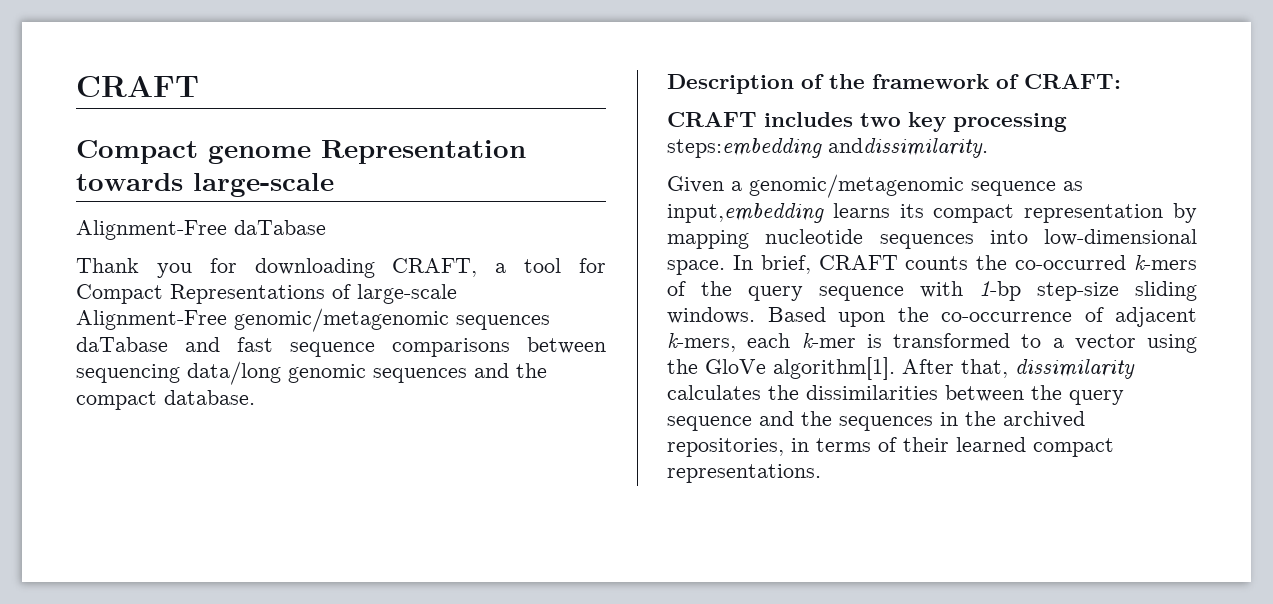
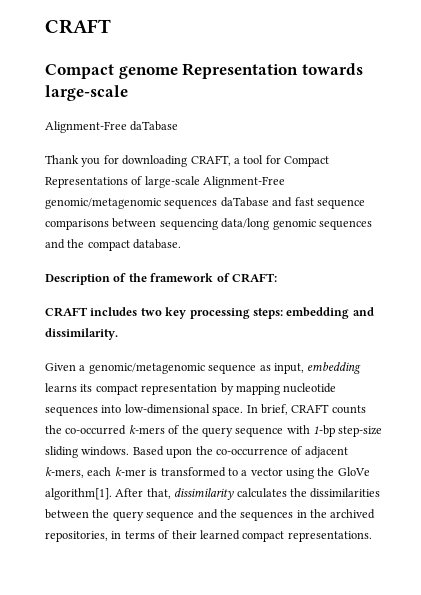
- CRAFT includes two key processing steps:embedding anddissimilarity.
+ CRAFT includes two key processing steps: embedding and dissimilarity.
- Given a genomic/metagenomic sequence as input,embedding learns its compact representation by mapping nucleotide sequences into low-dimensional space.
+ Given a genomic/metagenomic sequence as input, embedding learns its compact representation by mapping nucleotide sequences into low-dimensional space.

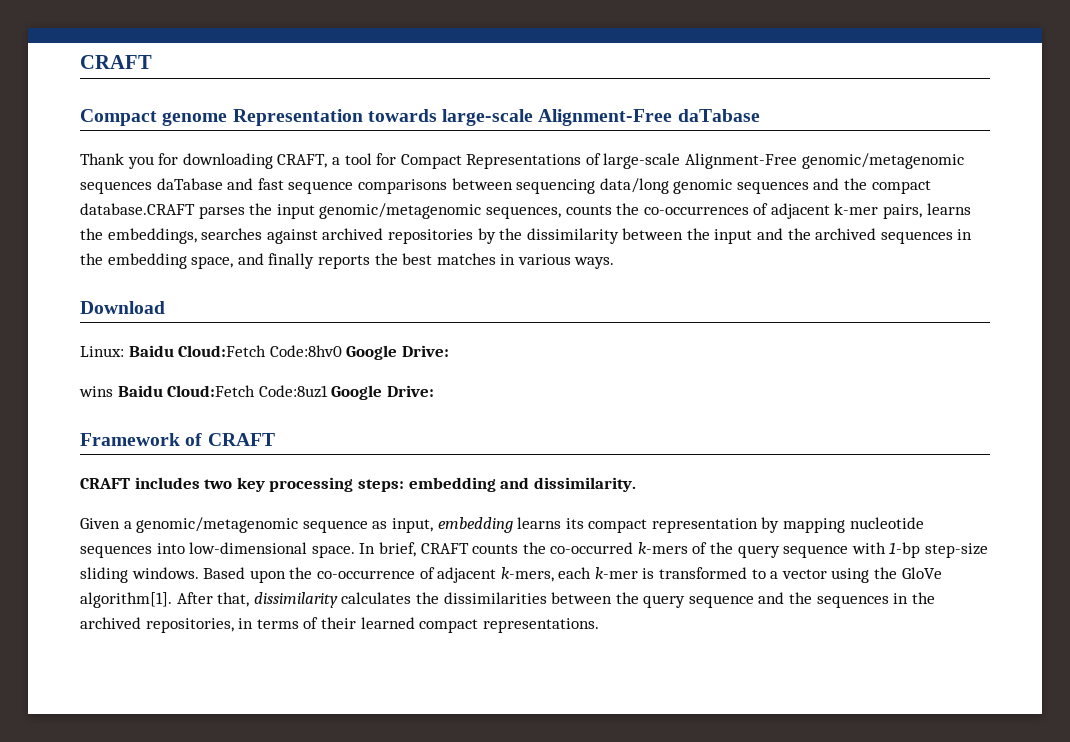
- Compact genome Representation towards large-scale
- Alignment-Free daTabase
+ Compact genome Representation towards large-scale Alignment-Free daTabase
- Thank you for downloading CRAFT, a tool for Compact Representations of large-scale Alignment-Free genomic/metagenomic sequences daTabase and fast sequence comparisons between sequencing data/long genomic sequences and the compact database.
- Description of the framework of CRAFT:
+ Thank you for downloading CRAFT, a tool for Compact Representations of large-scale Alignment-Free genomic/metagenomic sequences daTabase and fast sequence comparisons between sequencing data/long genomic sequences and the compact database.CRAFT parses the input genomic/metagenomic sequences, counts the co-occurrences of adjacent k-mer pairs, learns the embeddings, searches against archived repositories by the dissimilarity between the input and the archived sequences in the embedding space, and finally reports the best matches in various ways.
+ Download
+ Linux: Baidu Cloud:Fetch Code:8hv0 Google Drive:
+ wins Baidu Cloud:Fetch Code:8uz1 Google Drive:
+ Framework of CRAFT

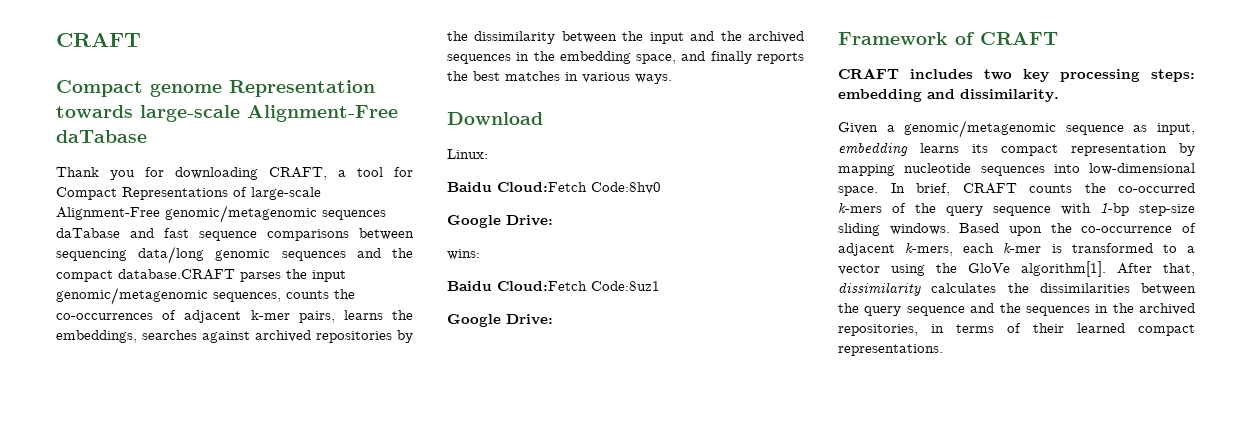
- Linux: Baidu Cloud:Fetch Code:8hv0 Google Drive:
- wins Baidu Cloud:Fetch Code:8uz1 Google Drive:
+ Linux:
+ Baidu Cloud:Fetch Code:8hv0
+ Google Drive:
+ wins:
+ Baidu Cloud:Fetch Code:8uz1
+ Google Drive:

